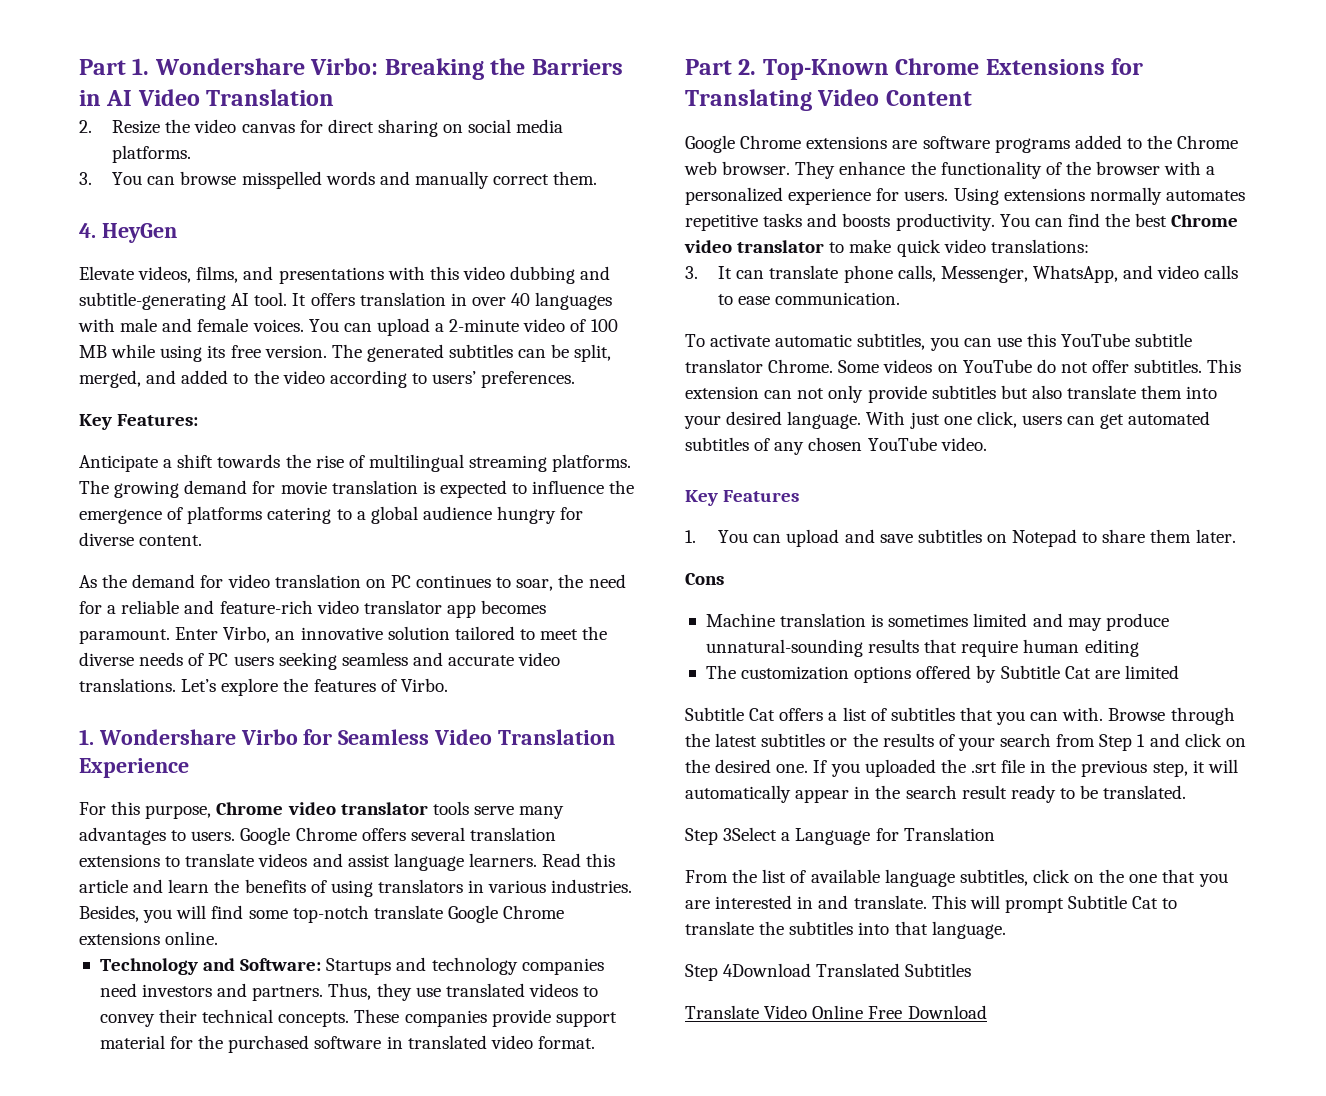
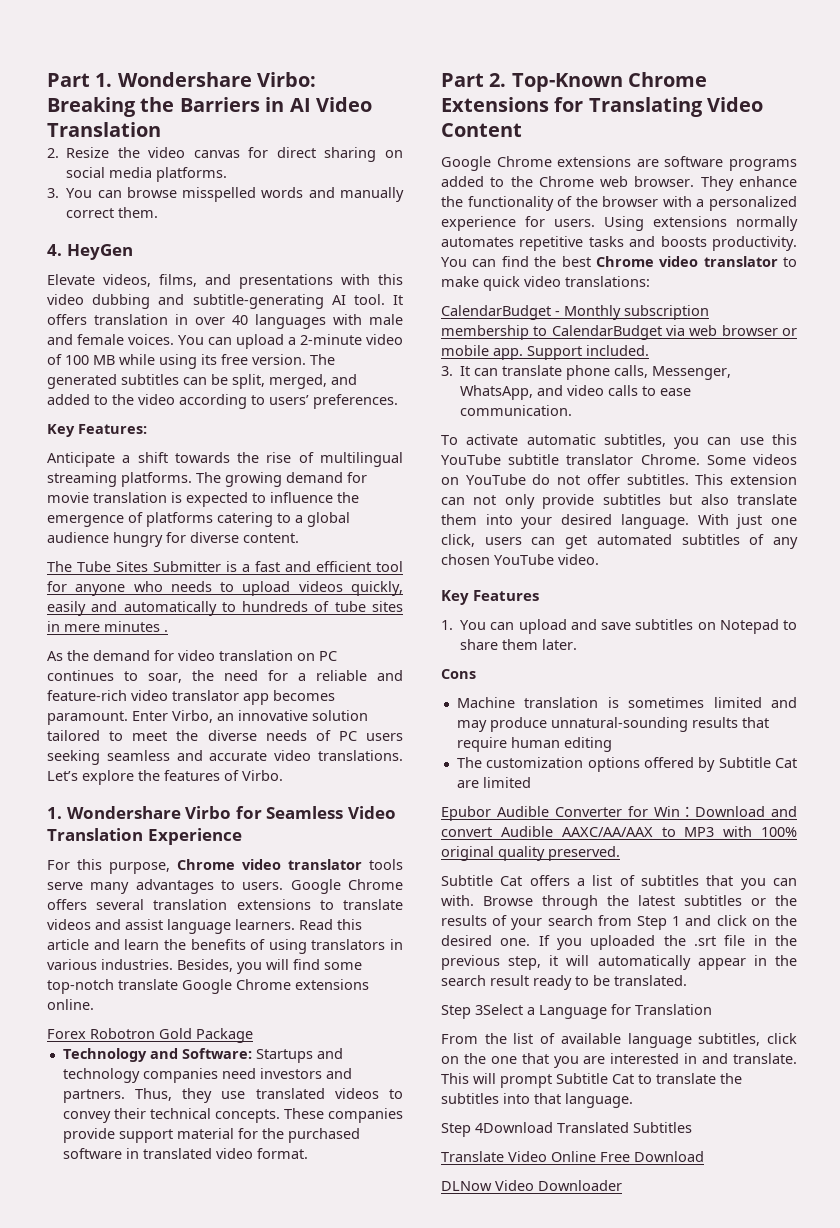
+ The Tube Sites Submitter is a fast and efficient tool for anyone who needs to upload videos quickly, easily and automatically to hundreds of tube sites in mere minutes .
+ Forex Robotron Gold Package
+ CalendarBudget - Monthly subscription membership to CalendarBudget via web browser or mobile app. Support included.
+ Epubor Audible Converter for Win：Download and convert Audible AAXC/AA/AAX to MP3 with 100% original quality preserved.
+ DLNow Video Downloader

